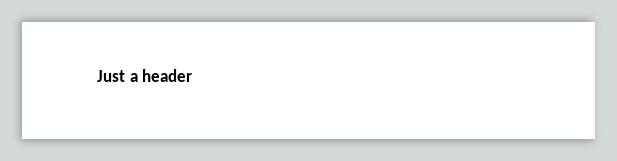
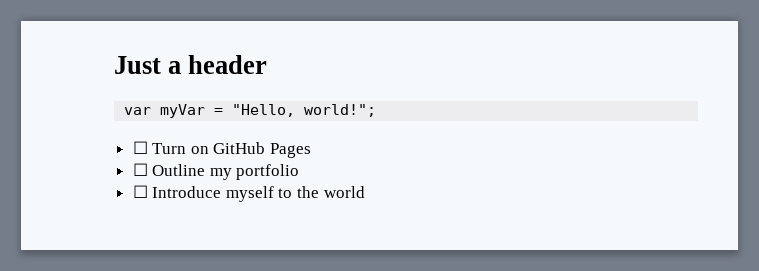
+ var myVar = "Hello, world!";
+ ☐ Turn on GitHub Pages
+ ☐ Outline my portfolio
+ ☐ Introduce myself to the world

